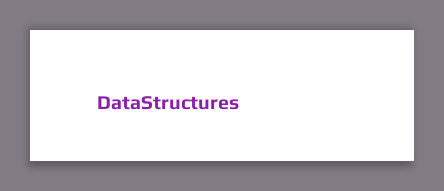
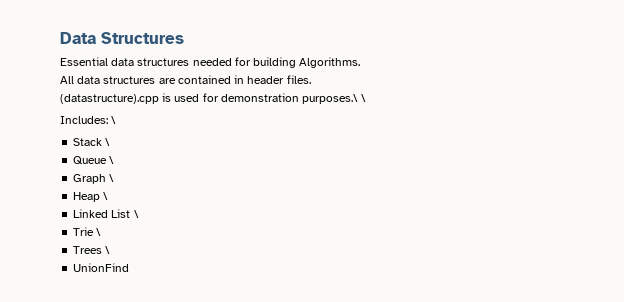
- DataStructures
+ Data Structures
+ Essential data structures needed for building Algorithms.
+ All data structures are contained in header files.
+ (datastructure).cpp is used for demonstration purposes.\ \
+ Includes: \
+ Stack \
+ Queue \
+ Graph \
+ Heap \
+ Linked List \
+ Trie \
+ Trees \
+ UnionFind

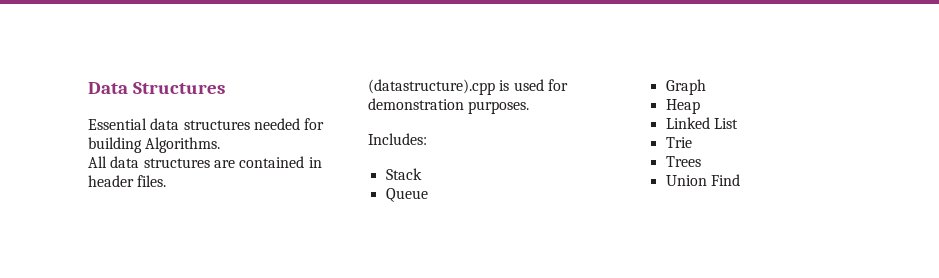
- (datastructure).cpp is used for demonstration purposes.\ \
+ (datastructure).cpp is used for demonstration purposes.
- Includes: \
+ Includes:
- Stack \
+ Stack
- Queue \
+ Queue
- Graph \
+ Graph
- Heap \
+ Heap
- Linked List \
+ Linked List
- Trie \
+ Trie
- Trees \
- UnionFind
+ Trees
+ Union Find

